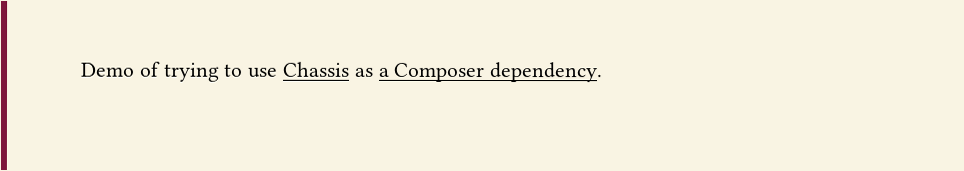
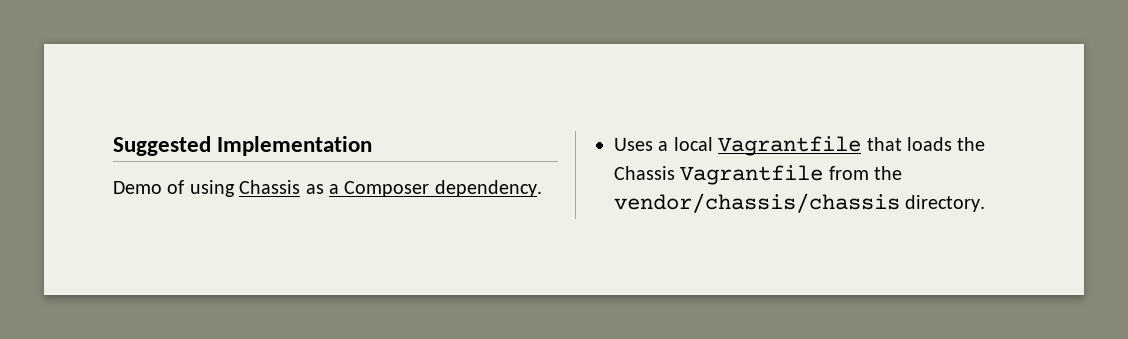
- Demo of trying to use Chassis as a Composer dependency.
+ Suggested Implementation
+ Demo of using Chassis as a Composer dependency.
+ Uses a local Vagrantfile that loads the Chassis Vagrantfile from the vendor/chassis/chassis directory.

